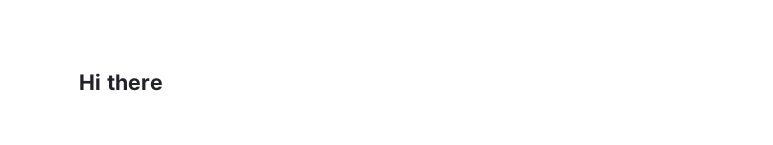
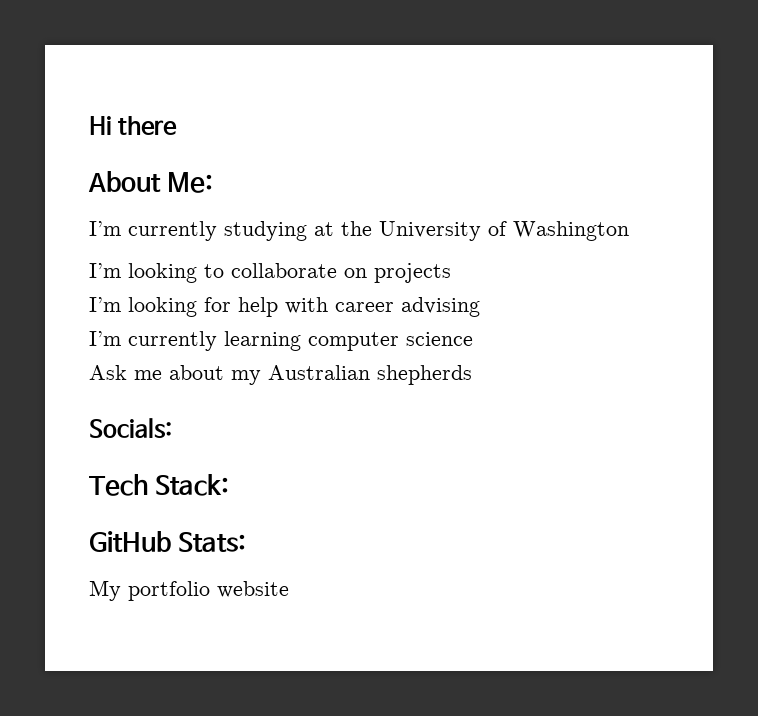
+ About Me:
+ I’m currently studying at the University of Washington
+ I’m looking to collaborate on projects
+ I’m looking for help with career advising
+ I’m currently learning computer science
+ Ask me about my Australian shepherds
+ Socials:
+ Tech Stack:
+ GitHub Stats:
+ My portfolio website

